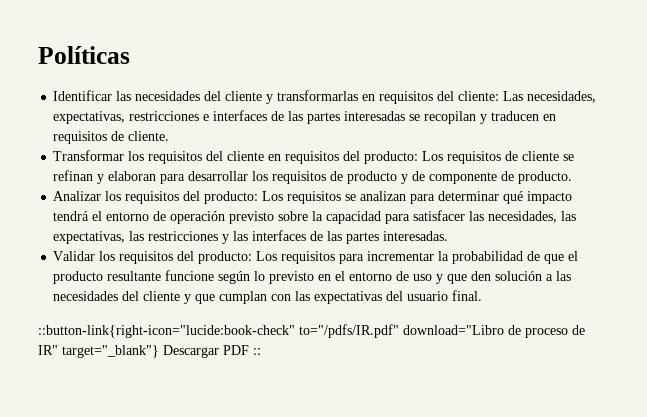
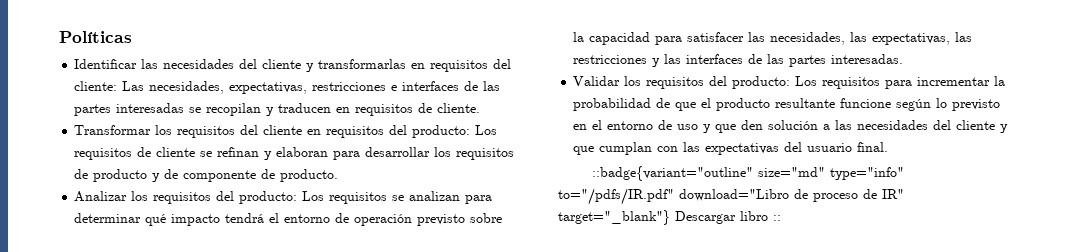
- ::button-link{right-icon="lucide:book-check" to="/pdfs/IR.pdf" download="Libro de proceso de IR" target="_blank"} Descargar PDF ::
+ ::badge{variant="outline" size="md" type="info" to="/pdfs/IR.pdf" download="Libro de proceso de IR" target="_blank"} Descargar libro ::

